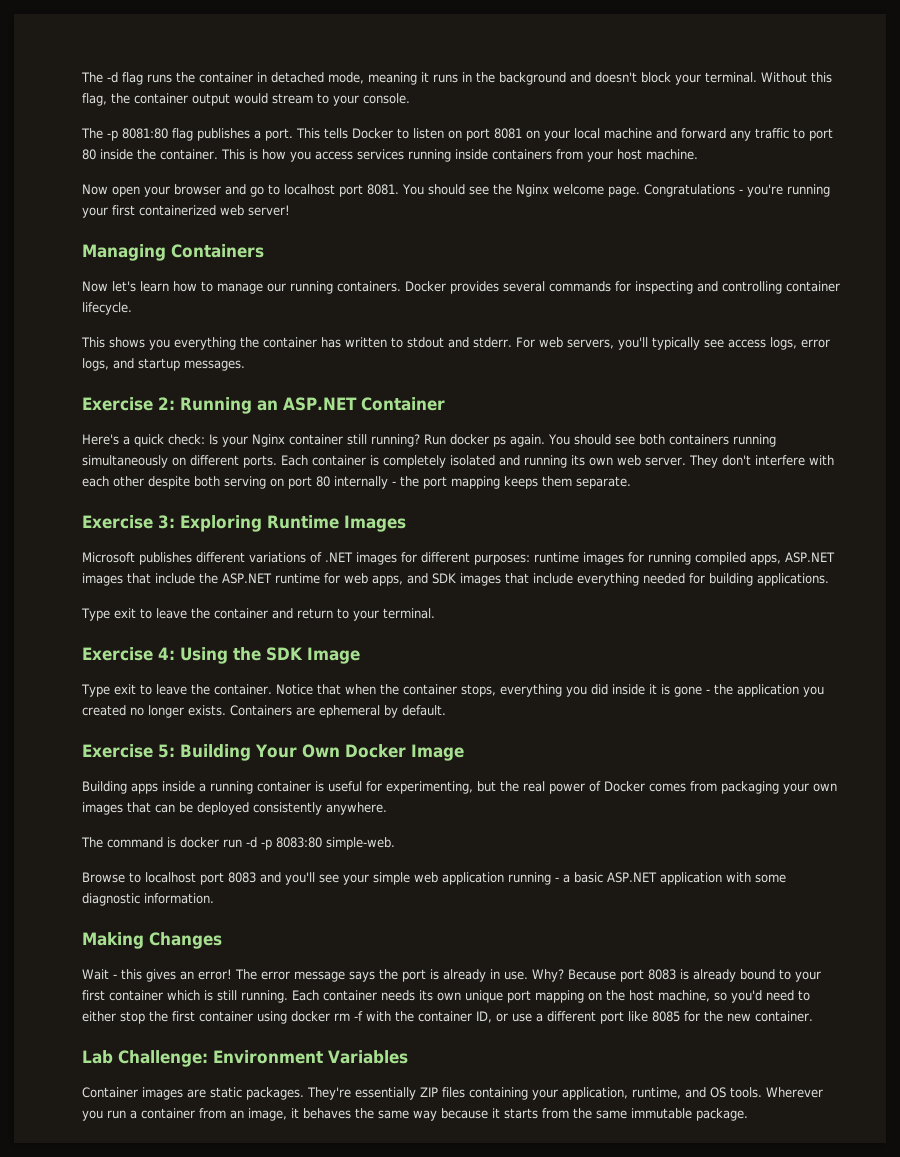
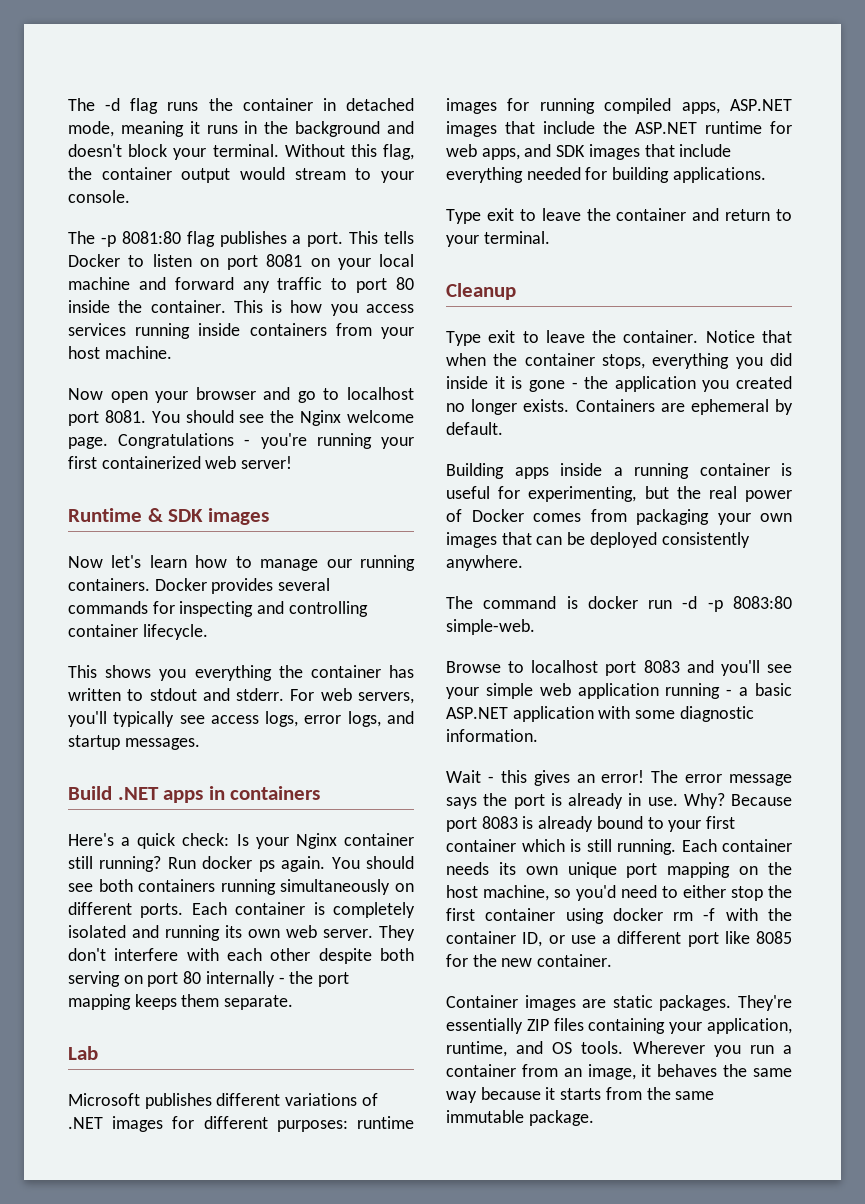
- Managing Containers
+ Runtime & SDK images
- Exercise 2: Running an ASP.NET Container
+ Build .NET apps in containers
- Exercise 3: Exploring Runtime Images
+ Lab
- Exercise 4: Using the SDK Image
+ Cleanup
- Exercise 5: Building Your Own Docker Image
- Making Changes
- Lab Challenge: Environment Variables

